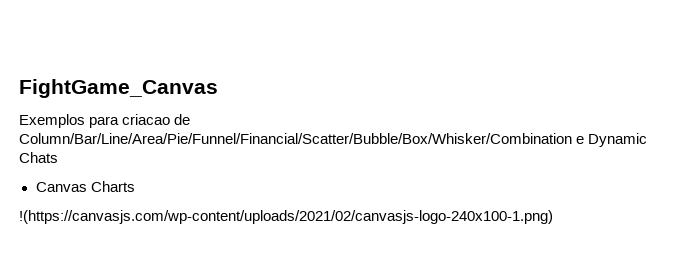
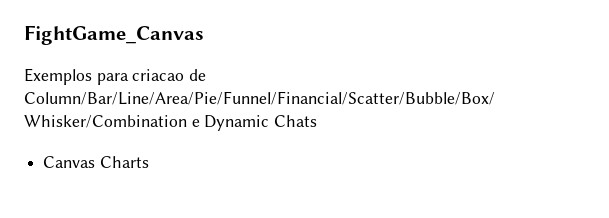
- !(https://canvasjs.com/wp-content/uploads/2021/02/canvasjs-logo-240x100-1.png)

